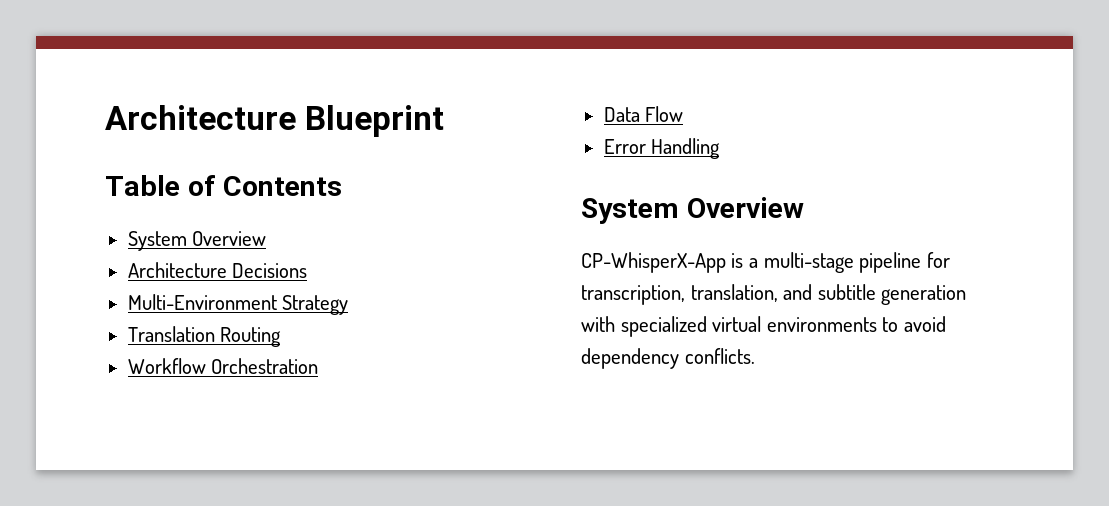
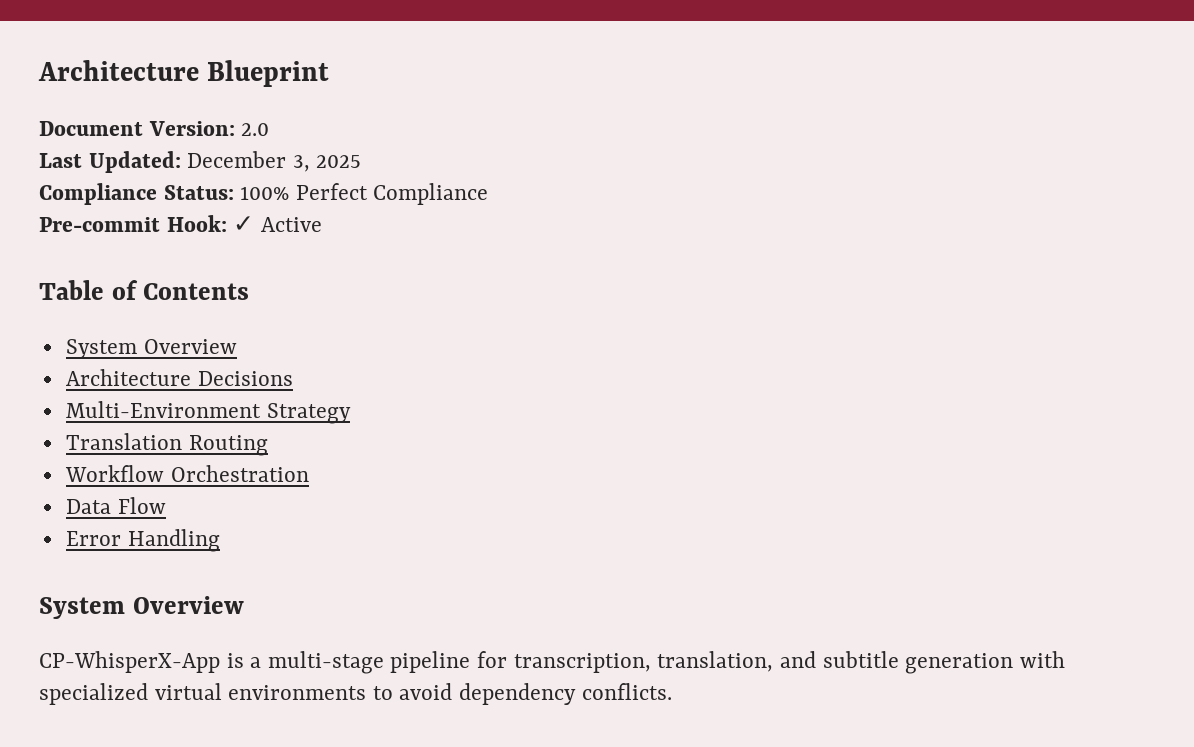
+ Document Version: 2.0
+ Last Updated: December 3, 2025
+ Compliance Status: 100% Perfect Compliance
+ Pre-commit Hook: ✓ Active

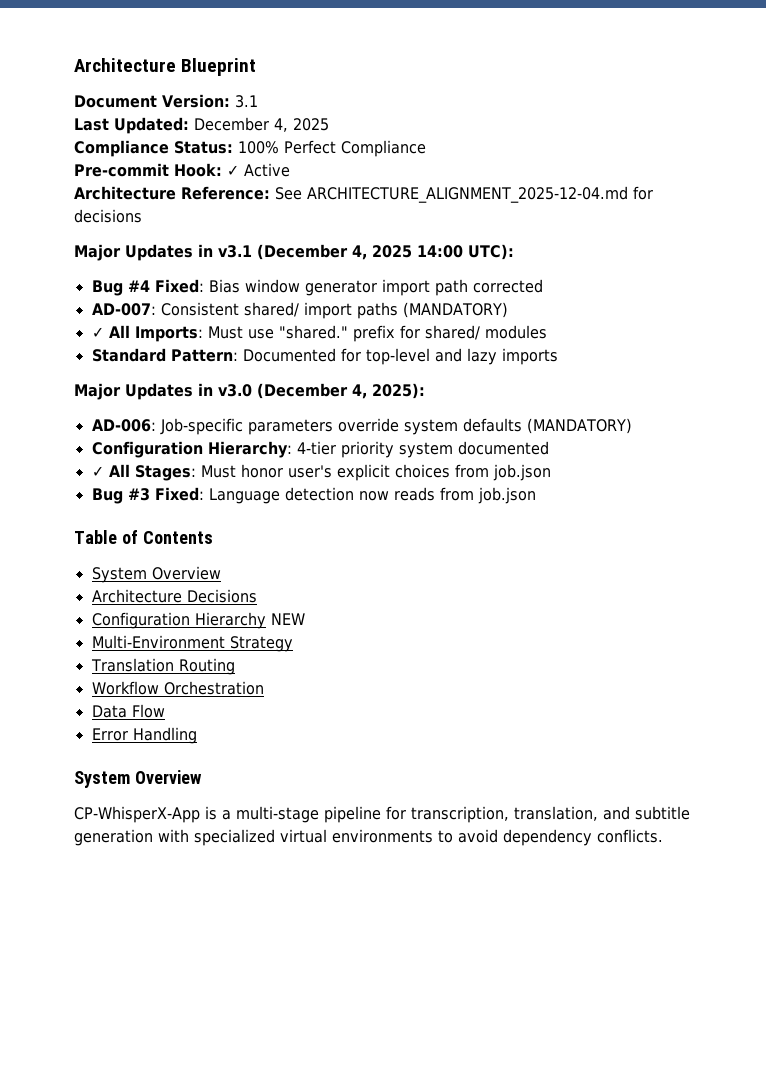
- Document Version: 2.0
+ Document Version: 3.1
- Last Updated: December 3, 2025
+ Last Updated: December 4, 2025
+ Architecture Reference: See ARCHITECTURE_ALIGNMENT_2025-12-04.md for decisions
+ Major Updates in v3.1 (December 4, 2025 14:00 UTC):
+ Bug #4 Fixed: Bias window generator import path corrected
+ AD-007: Consistent shared/ import paths (MANDATORY)
+ ✓ All Imports: Must use "shared." prefix for shared/ modules
+ Standard Pattern: Documented for top-level and lazy imports
+ Major Updates in v3.0 (December 4, 2025):
+ AD-006: Job-specific parameters override system defaults (MANDATORY)
+ Configuration Hierarchy: 4-tier priority system documented
+ ✓ All Stages: Must honor user's explicit choices from job.json
+ Bug #3 Fixed: Language detection now reads from job.json
+ Configuration Hierarchy NEW

